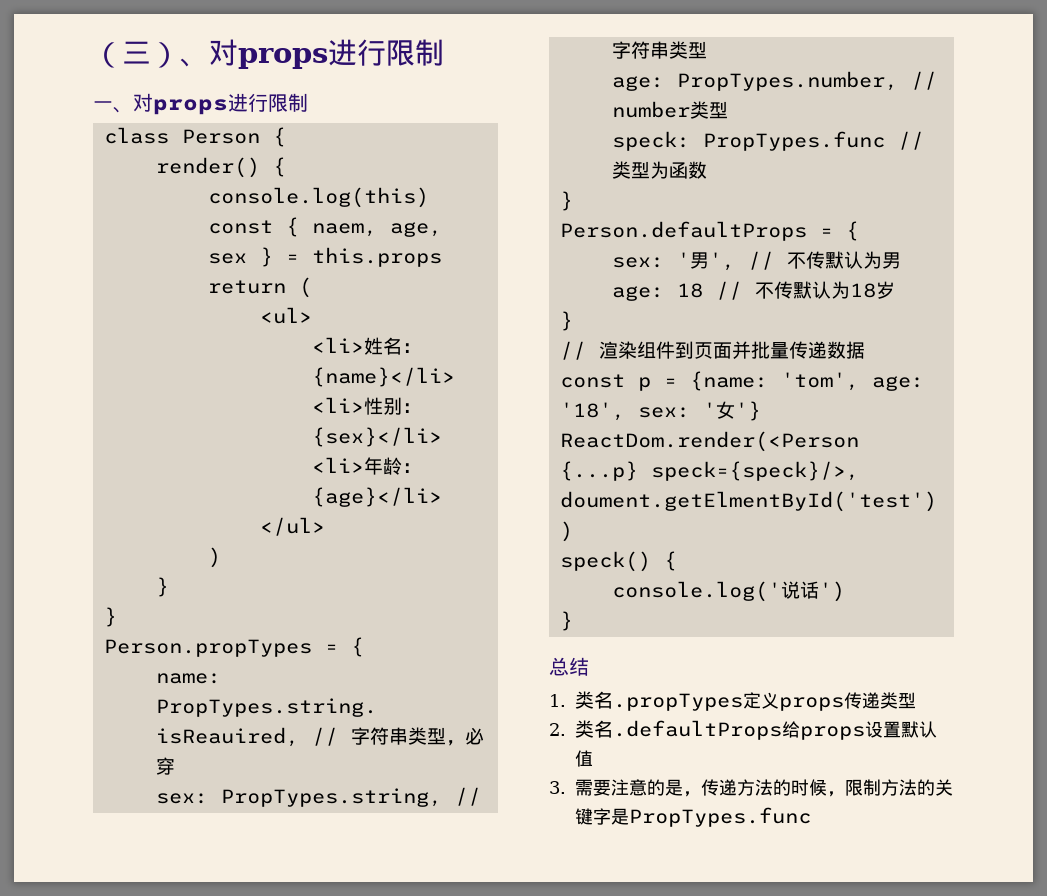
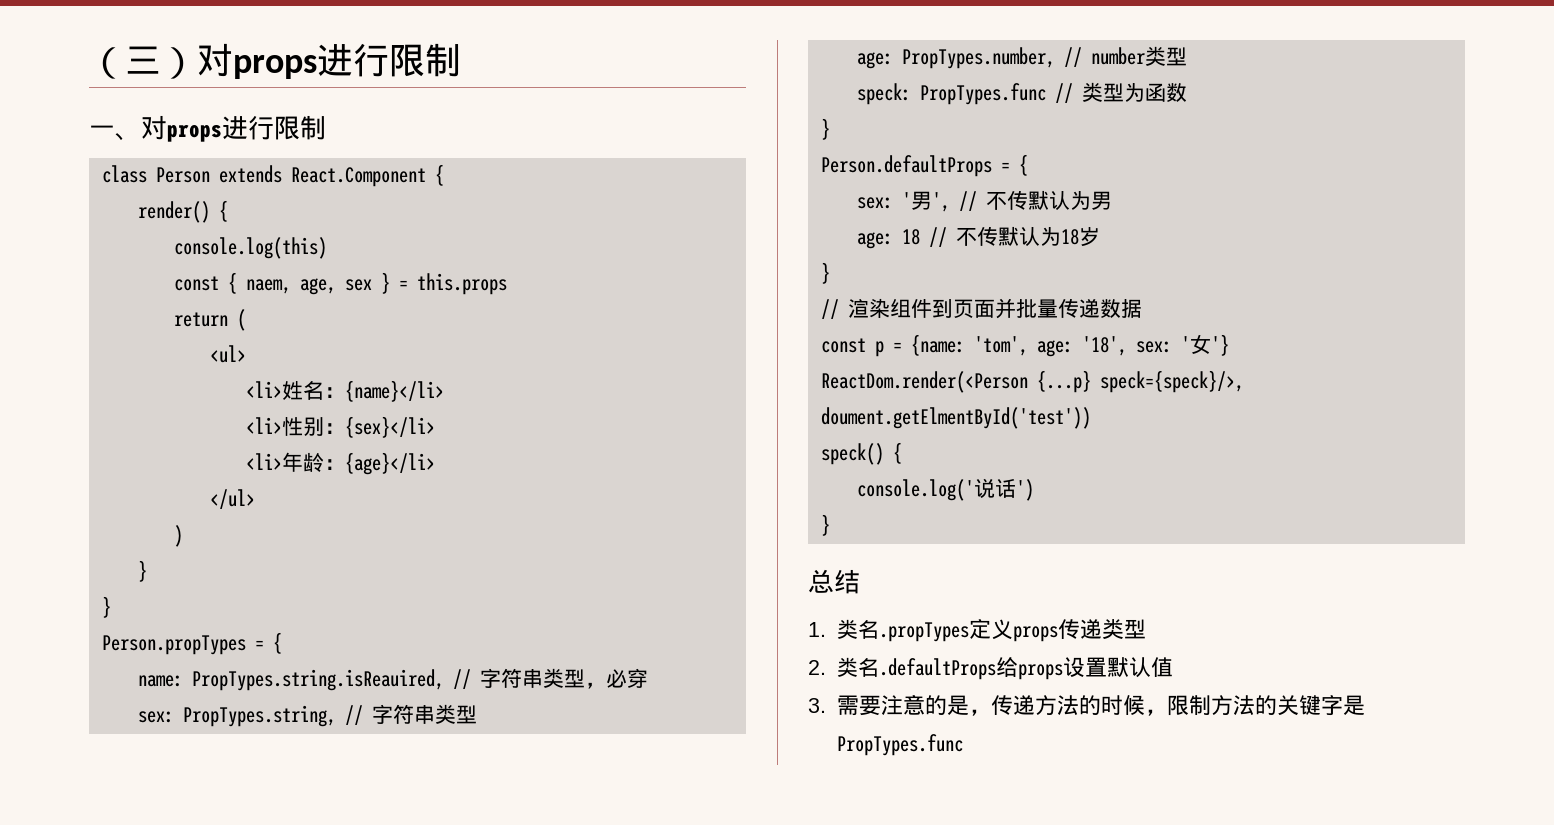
- （三）、对props进行限制
+ （三）对props进行限制
- class Person {
+ class Person extends React.Component {

